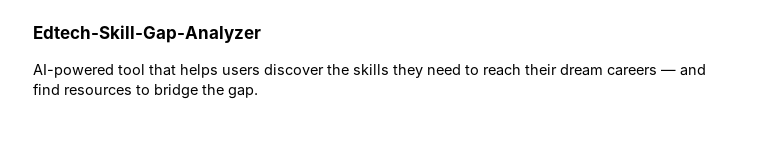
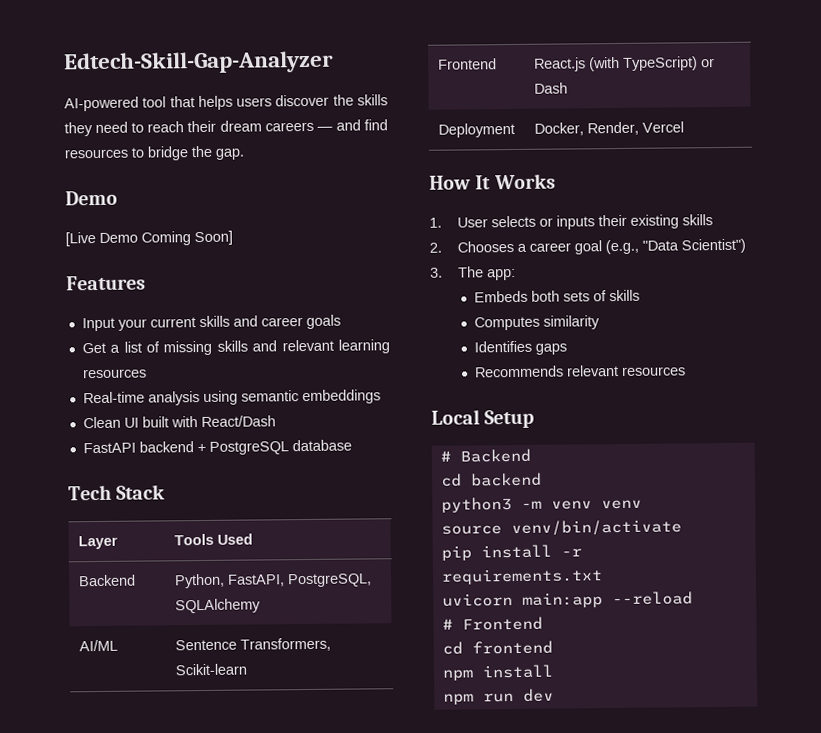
  AI-powered tool that helps users discover the skills they need to reach their dream careers — and find resources to bridge the gap.
+ Demo
+ [Live Demo Coming Soon]
+ Features
+ Input your current skills and career goals
+ Get a list of missing skills and relevant learning resources
+ Real-time analysis using semantic embeddings
+ Clean UI built with React/Dash
+ FastAPI backend + PostgreSQL database
+ Tech Stack
+ Layer | Tools Used
+ Backend | Python, FastAPI, PostgreSQL, SQLAlchemy
+ AI/ML | Sentence Transformers, Scikit-learn
+ Frontend | React.js (with TypeScript) or Dash
+ Deployment | Docker, Render, Vercel
+ How It Works
+ 1. User selects or inputs their existing skills
+ 2. Chooses a career goal (e.g., "Data Scientist")
+ 3. The app:
+ Embeds both sets of skills
+ Computes similarity
+ Identifies gaps
+ Recommends relevant resources
+ Local Setup
+ # Backend
+ cd backend
+ python3 -m venv venv
+ source venv/bin/activate
+ pip install -r requirements.txt
+ uvicorn main:app --reload
+ # Frontend
+ cd frontend
+ npm install
+ npm run dev

